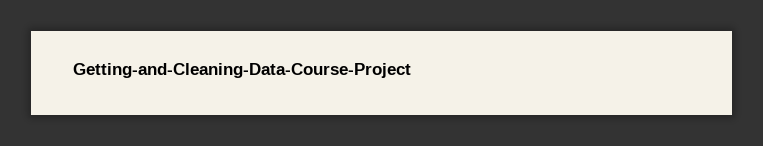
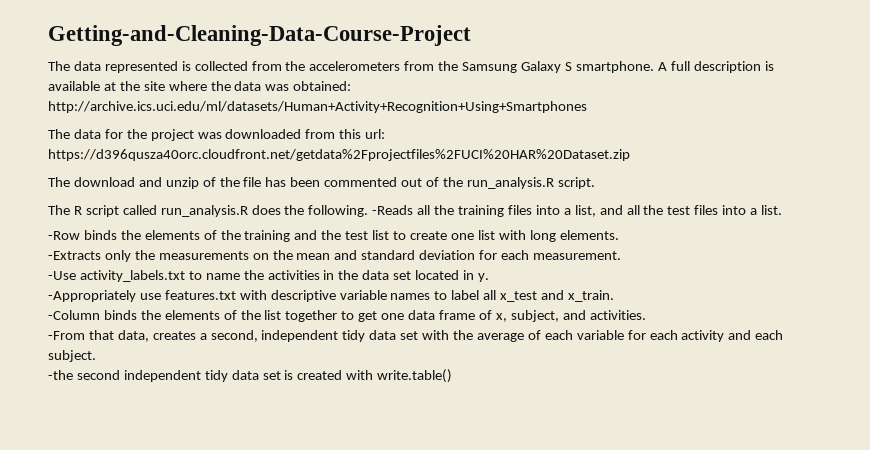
+ The data represented is collected from the accelerometers from the Samsung Galaxy S smartphone. A full description is available at the site where the data was obtained: http://archive.ics.uci.edu/ml/datasets/Human+Activity+Recognition+Using+Smartphones
+ The data for the project was downloaded from this url: https://d396qusza40orc.cloudfront.net/getdata%2Fprojectfiles%2FUCI%20HAR%20Dataset.zip
+ The download and unzip of the file has been commented out of the run_analysis.R script.
+ The R script called run_analysis.R does the following. -Reads all the training files into a list, and all the test files into a list.
+ -Row binds the elements of the training and the test list to create one list with long elements.
+ -Extracts only the measurements on the mean and standard deviation for each measurement.
+ -Use activity_labels.txt to name the activities in the data set located in y.
+ -Appropriately use features.txt with descriptive variable names to label all x_test and x_train.
+ -Column binds the elements of the list together to get one data frame of x, subject, and activities.
+ -From that data, creates a second, independent tidy data set with the average of each variable for each activity and each subject.
+ -the second independent tidy data set is created with write.table()

